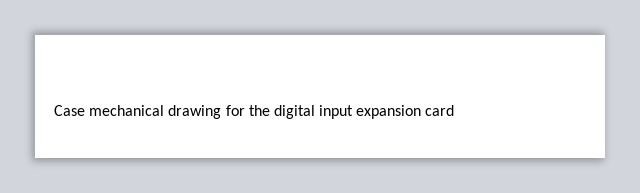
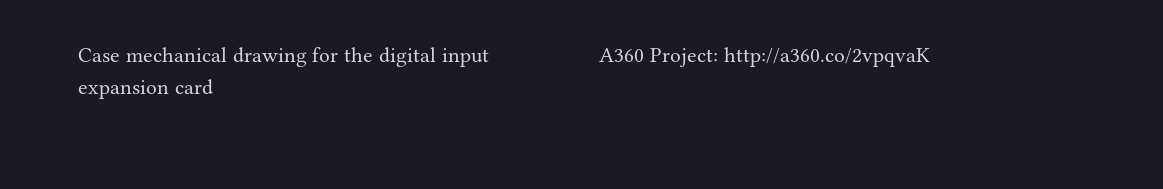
+ A360 Project: http://a360.co/2vpqvaK

